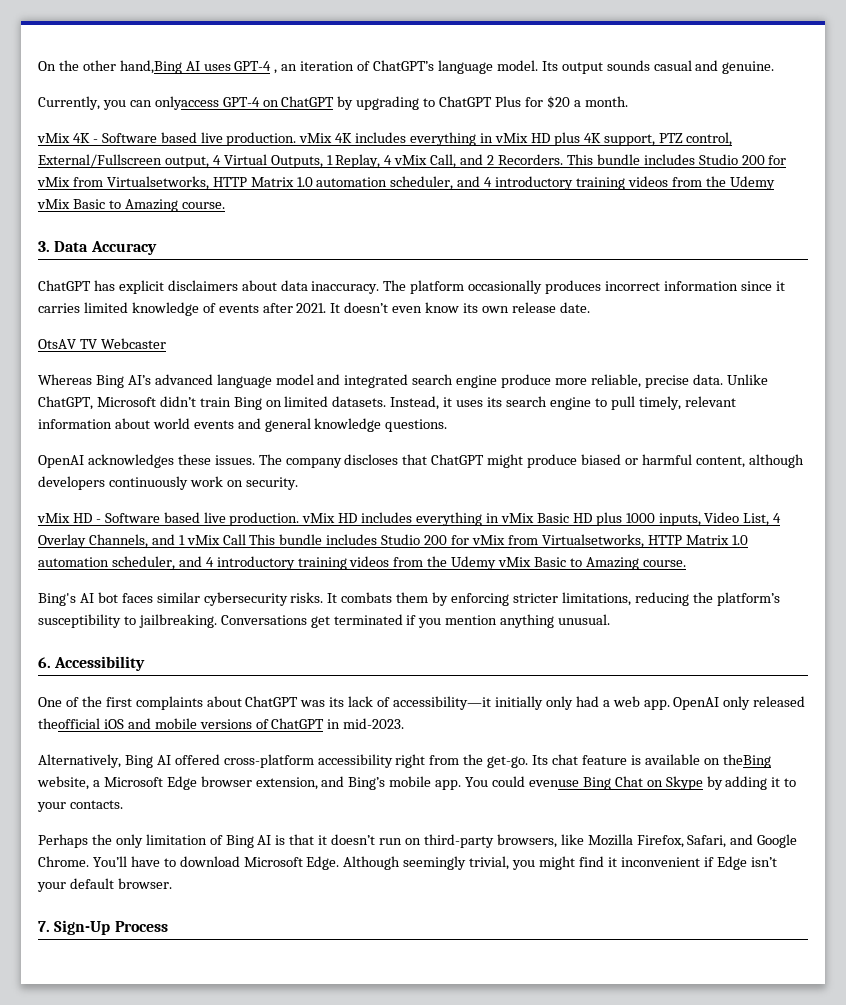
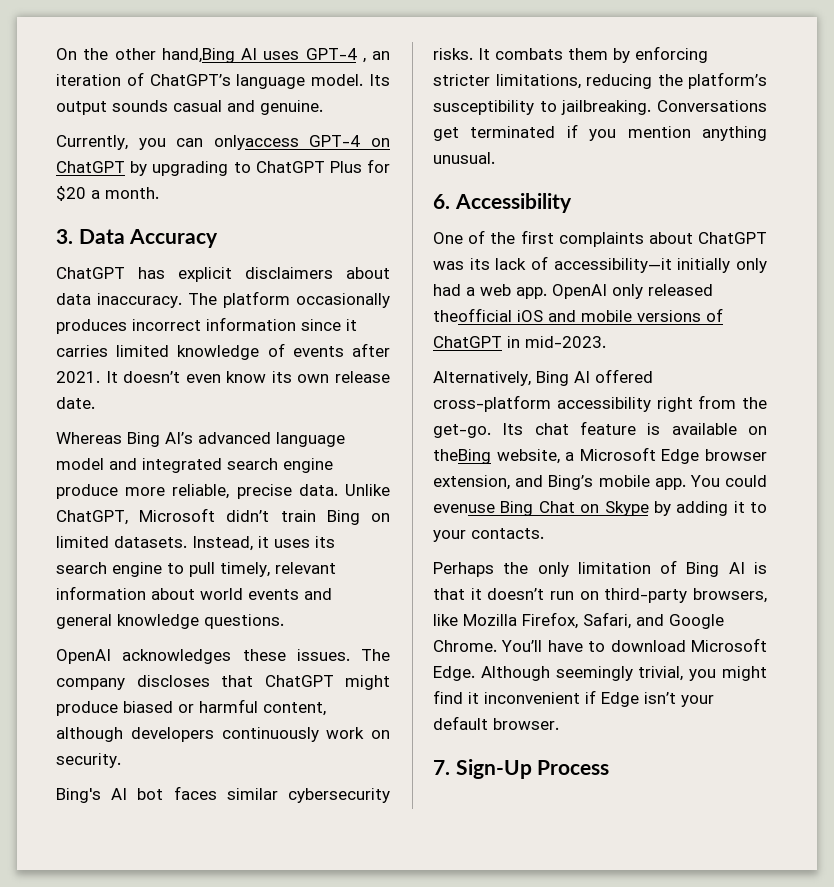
- vMix 4K - Software based live production. vMix 4K includes everything in vMix HD plus 4K support, PTZ control, External/Fullscreen output, 4 Virtual Outputs, 1 Replay, 4 vMix Call, and 2 Recorders. This bundle includes Studio 200 for vMix from Virtualsetworks, HTTP Matrix 1.0 automation scheduler, and 4 introductory training videos from the Udemy vMix Basic to Amazing course.
- OtsAV TV Webcaster
- vMix HD - Software based live production. vMix HD includes everything in vMix Basic HD plus 1000 inputs, Video List, 4 Overlay Channels, and 1 vMix Call This bundle includes Studio 200 for vMix from Virtualsetworks, HTTP Matrix 1.0 automation scheduler, and 4 introductory training videos from the Udemy vMix Basic to Amazing course.

